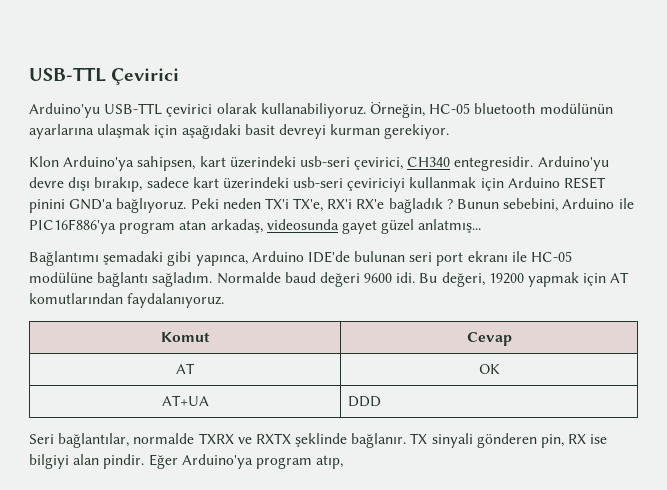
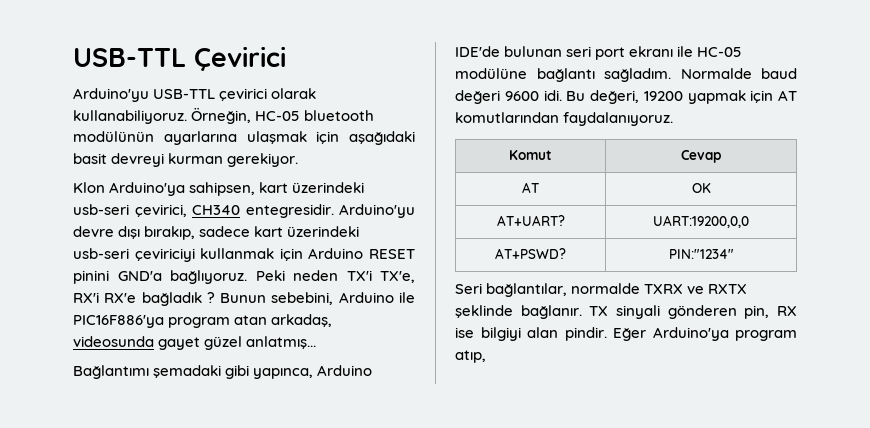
- AT+UA | DDD
+ AT+UART? | UART:19200,0,0
+ AT+PSWD? | PIN:"1234"

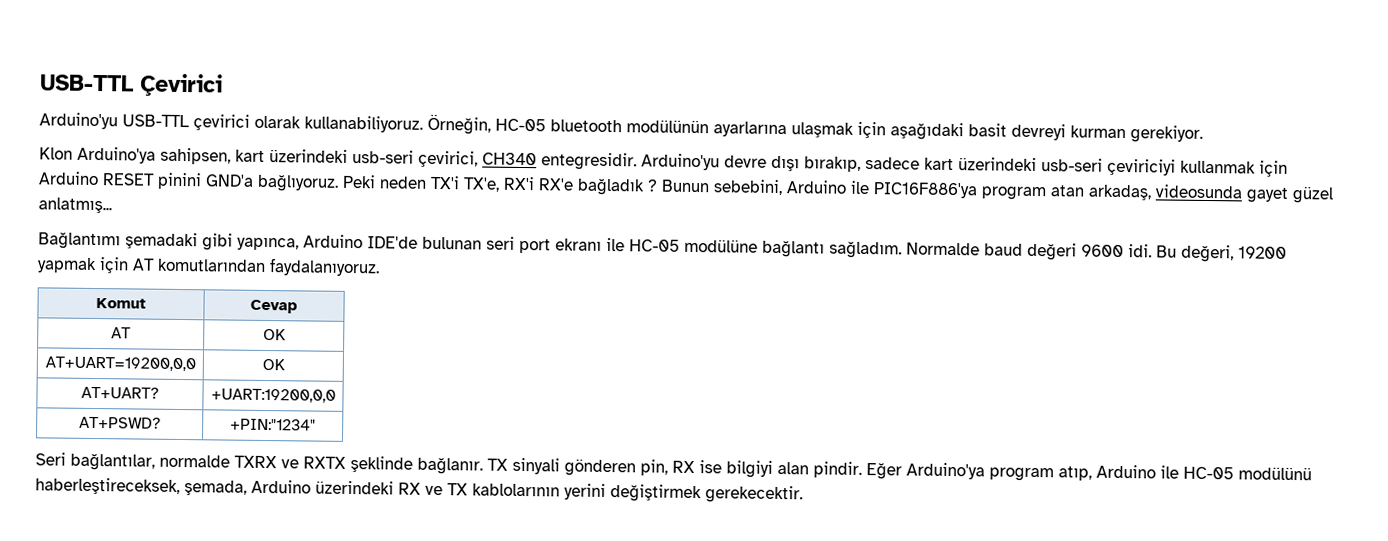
+ AT+UART=19200,0,0 | OK
- AT+UART? | UART:19200,0,0
+ AT+UART? | +UART:19200,0,0
- AT+PSWD? | PIN:"1234"
+ AT+PSWD? | +PIN:"1234"
- Eğer Arduino'ya program atıp,
+ Eğer Arduino'ya program atıp, Arduino ile HC-05 modülünü haberleştireceksek, şemada, Arduino üzerindeki RX ve TX kablolarının yerini değiştirmek gerekecektir.

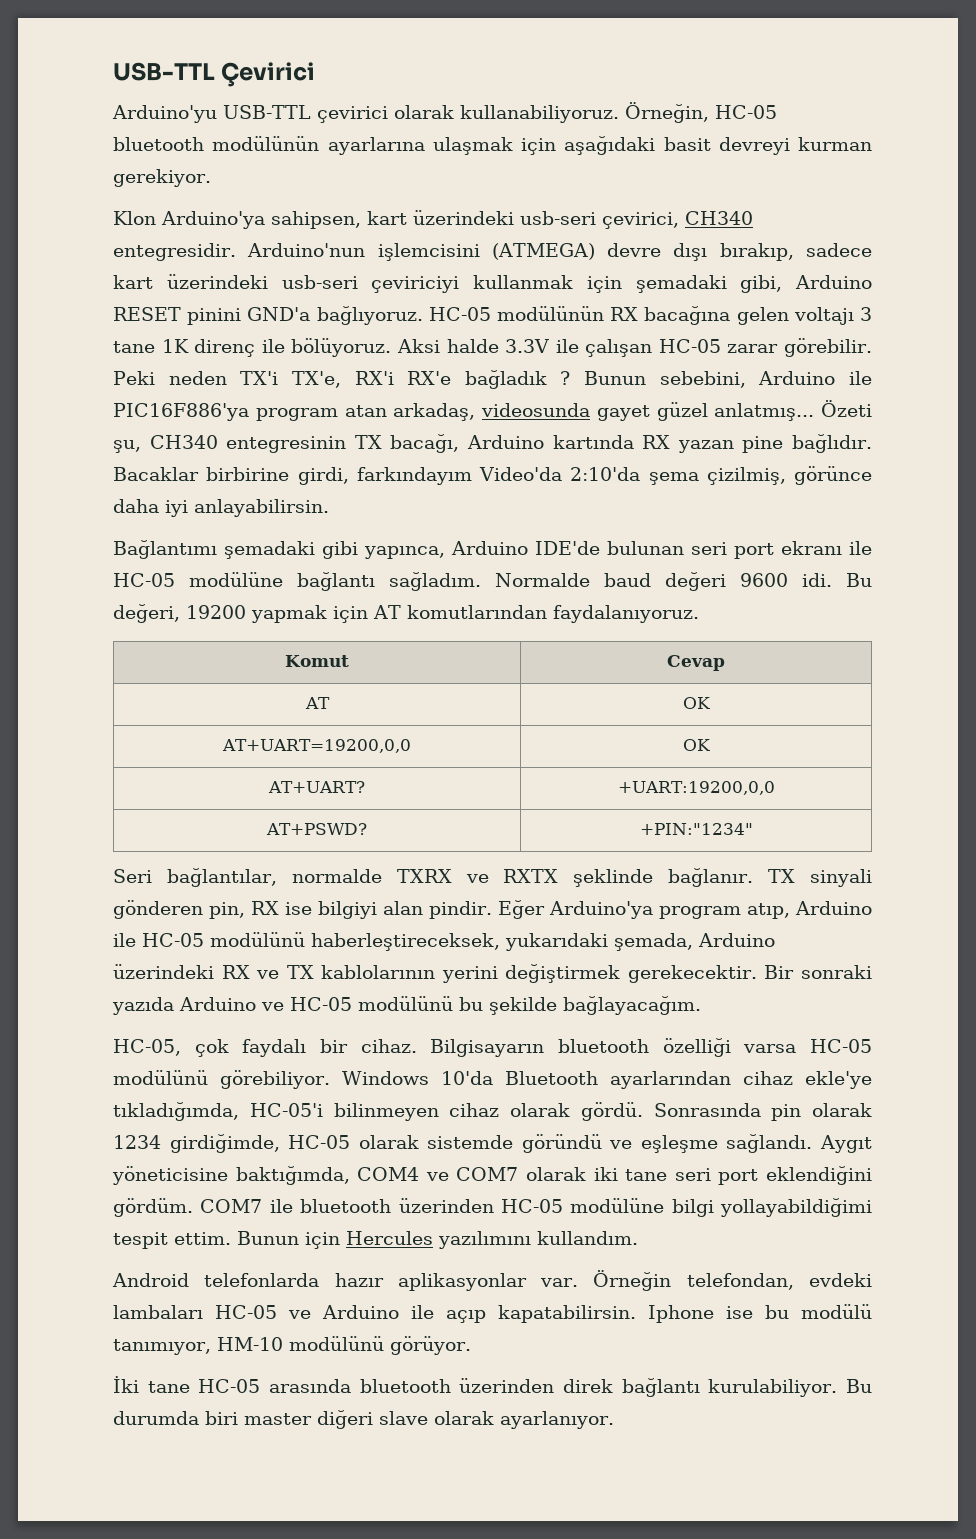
- Arduino'yu devre dışı bırakıp, sadece kart üzerindeki usb-seri çeviriciyi kullanmak için Arduino RESET pinini GND'a bağlıyoruz.
+ Arduino'nun işlemcisini (ATMEGA) devre dışı bırakıp, sadece kart üzerindeki usb-seri çeviriciyi kullanmak için şemadaki gibi, Arduino RESET pinini GND'a bağlıyoruz.
+ HC-05 modülünün RX bacağına gelen voltajı 3 tane 1K direnç ile bölüyoruz. Aksi halde 3.3V ile çalışan HC-05 zarar görebilir.
+ Özeti şu, CH340 entegresinin TX bacağı, Arduino kartında RX yazan pine bağlıdır. Bacaklar birbirine girdi, farkındayım Video'da 2:10'da şema çizilmiş, görünce daha iyi anlayabilirsin.
- Eğer Arduino'ya program atıp, Arduino ile HC-05 modülünü haberleştireceksek, şemada, Arduino üzerindeki RX ve TX kablolarının yerini değiştirmek gerekecektir.
+ Eğer Arduino'ya program atıp, Arduino ile HC-05 modülünü haberleştireceksek, yukarıdaki şemada, Arduino üzerindeki RX ve TX kablolarının yerini değiştirmek gerekecektir.
+ Bir sonraki yazıda Arduino ve HC-05 modülünü bu şekilde bağlayacağım.
+ HC-05, çok faydalı bir cihaz. Bilgisayarın bluetooth özelliği varsa HC-05 modülünü görebiliyor. Windows 10'da Bluetooth ayarlarından cihaz ekle'ye tıkladığımda, HC-05'i bilinmeyen cihaz olarak gördü. Sonrasında pin olarak 1234 girdiğimde, HC-05 olarak sistemde göründü ve eşleşme sağlandı. Aygıt yöneticisine baktığımda, COM4 ve COM7 olarak iki tane seri port eklendiğini gördüm. COM7 ile bluetooth üzerinden HC-05 modülüne bilgi yollayabildiğimi tespit ettim. Bunun için Hercules yazılımını kullandım.
+ Android telefonlarda hazır aplikasyonlar var. Örneğin telefondan, evdeki lambaları HC-05 ve Arduino ile açıp kapatabilirsin. Iphone ise bu modülü tanımıyor, HM-10 modülünü görüyor.
+ İki tane HC-05 arasında bluetooth üzerinden direk bağlantı kurulabiliyor. Bu durumda biri master diğeri slave olarak ayarlanıyor.

